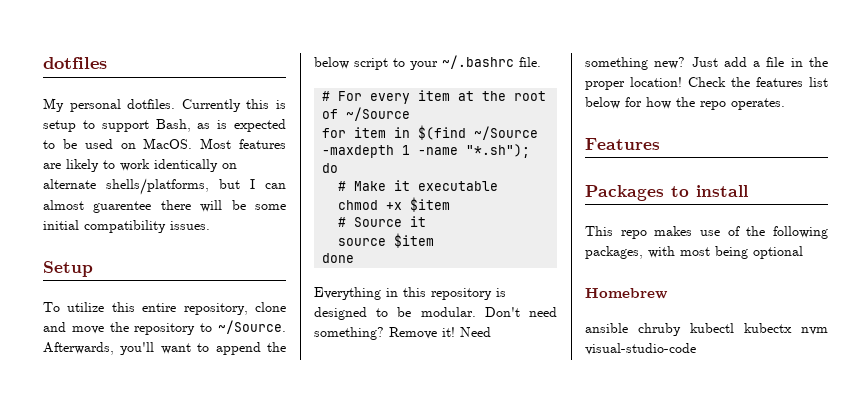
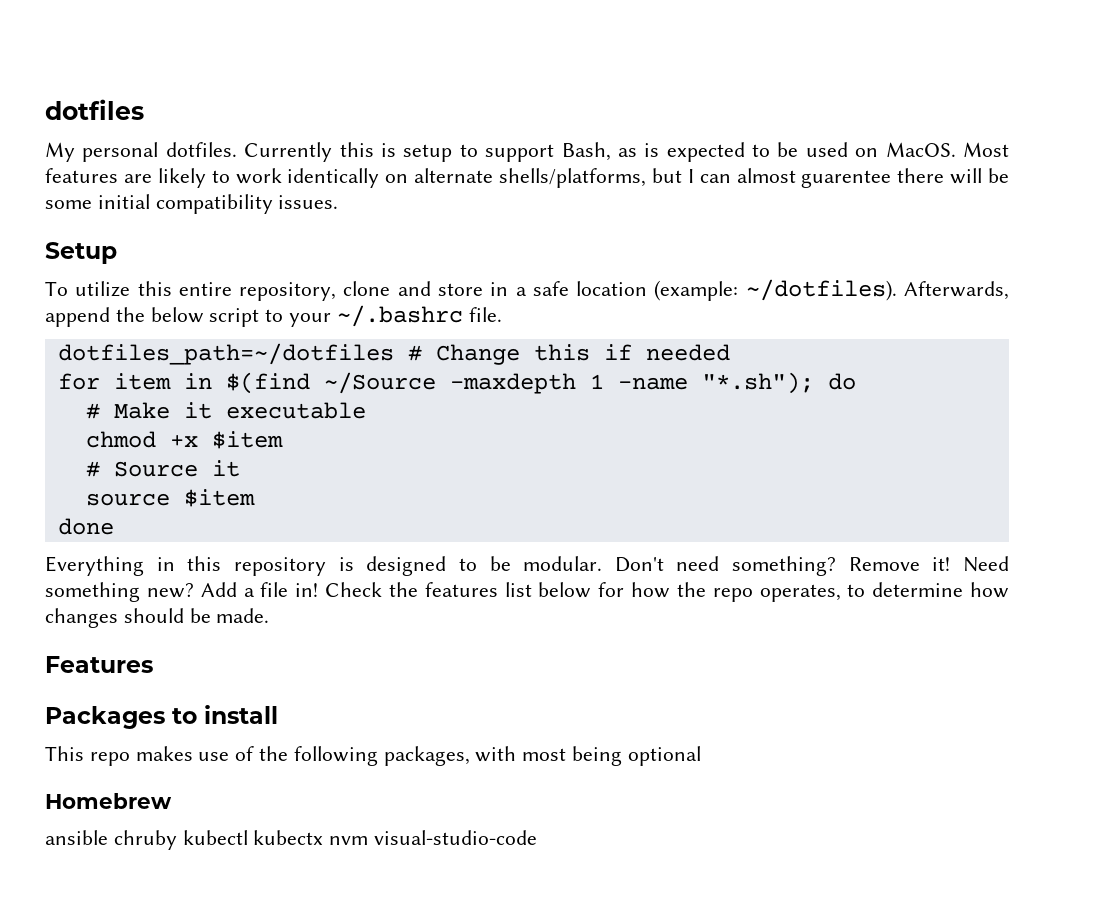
- To utilize this entire repository, clone and move the repository to ~/Source. Afterwards, you'll want to append the below script to your ~/.bashrc file.
+ To utilize this entire repository, clone and store in a safe location (example: ~/dotfiles). Afterwards, append the below script to your ~/.bashrc file.
- # For every item at the root of ~/Source
+ dotfiles_path=~/dotfiles # Change this if needed
- Just add a file in the proper location!
+ Add a file in!
- Check the features list below for how the repo operates.
+ Check the features list below for how the repo operates, to determine how changes should be made.

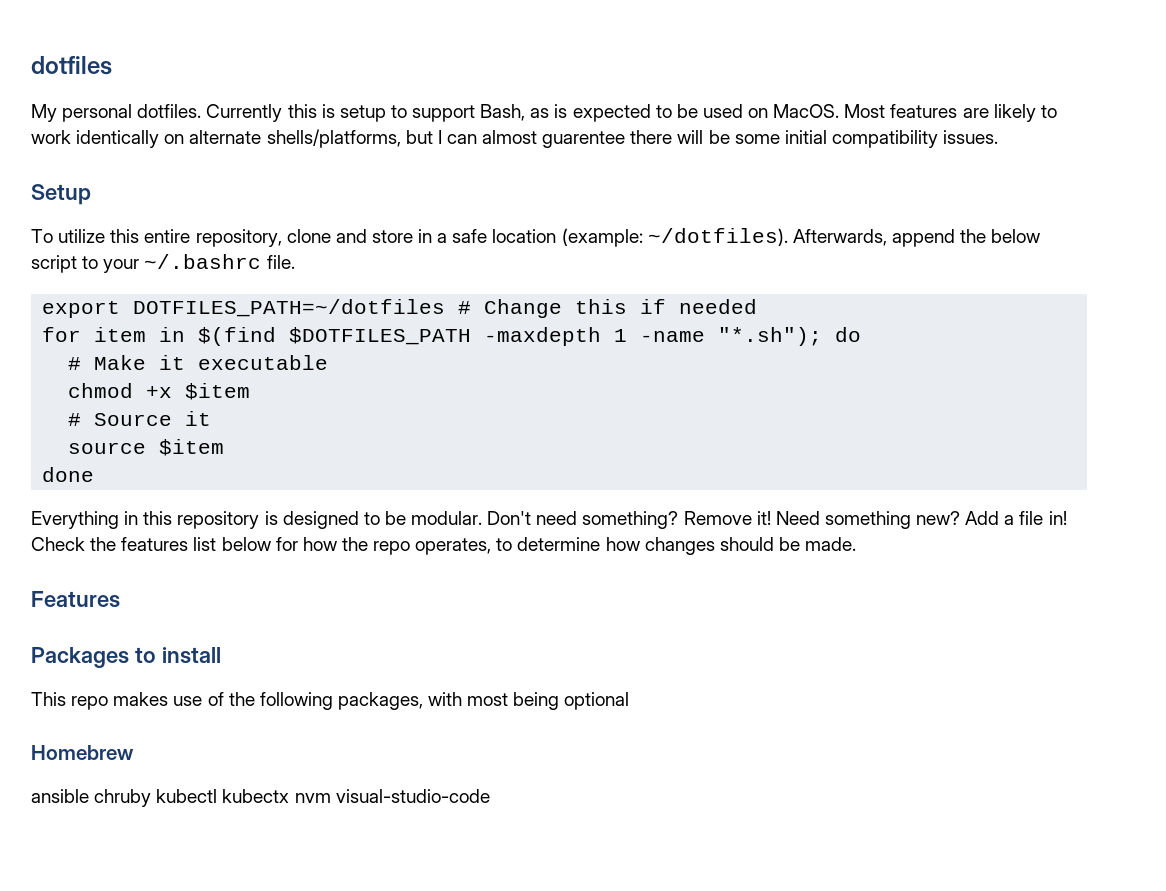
- dotfiles_path=~/dotfiles # Change this if needed
+ export DOTFILES_PATH=~/dotfiles # Change this if needed
- for item in $(find ~/Source -maxdepth 1 -name "*.sh"); do
+ for item in $(find $DOTFILES_PATH -maxdepth 1 -name "*.sh"); do

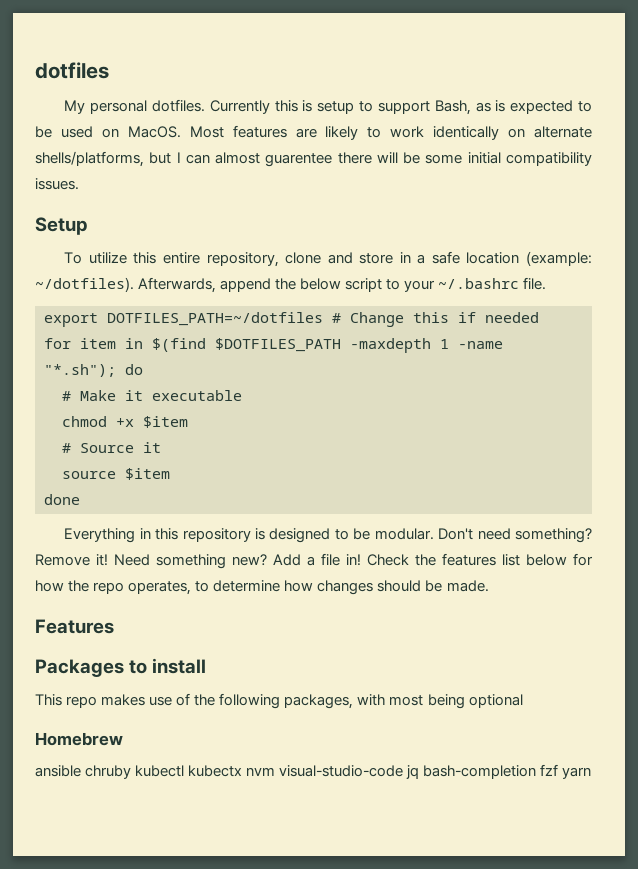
- ansible chruby kubectl kubectx nvm visual-studio-code
+ ansible chruby kubectl kubectx nvm visual-studio-code jq bash-completion fzf yarn

